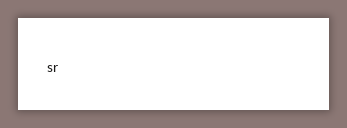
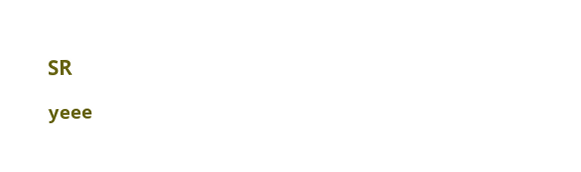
- sr
+ SR
+ yeee

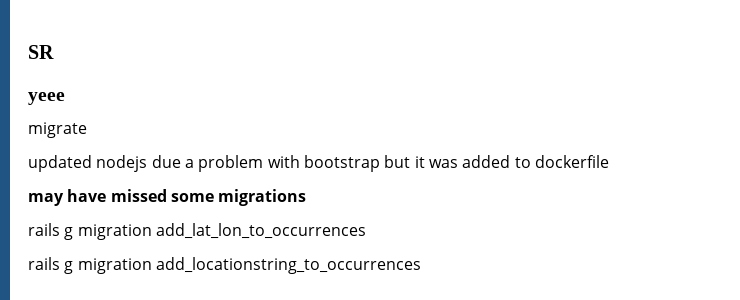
+ migrate
+ updated nodejs due a problem with bootstrap but it was added to dockerfile
+ may have missed some migrations
+ rails g migration add_lat_lon_to_occurrences
+ rails g migration add_locationstring_to_occurrences

